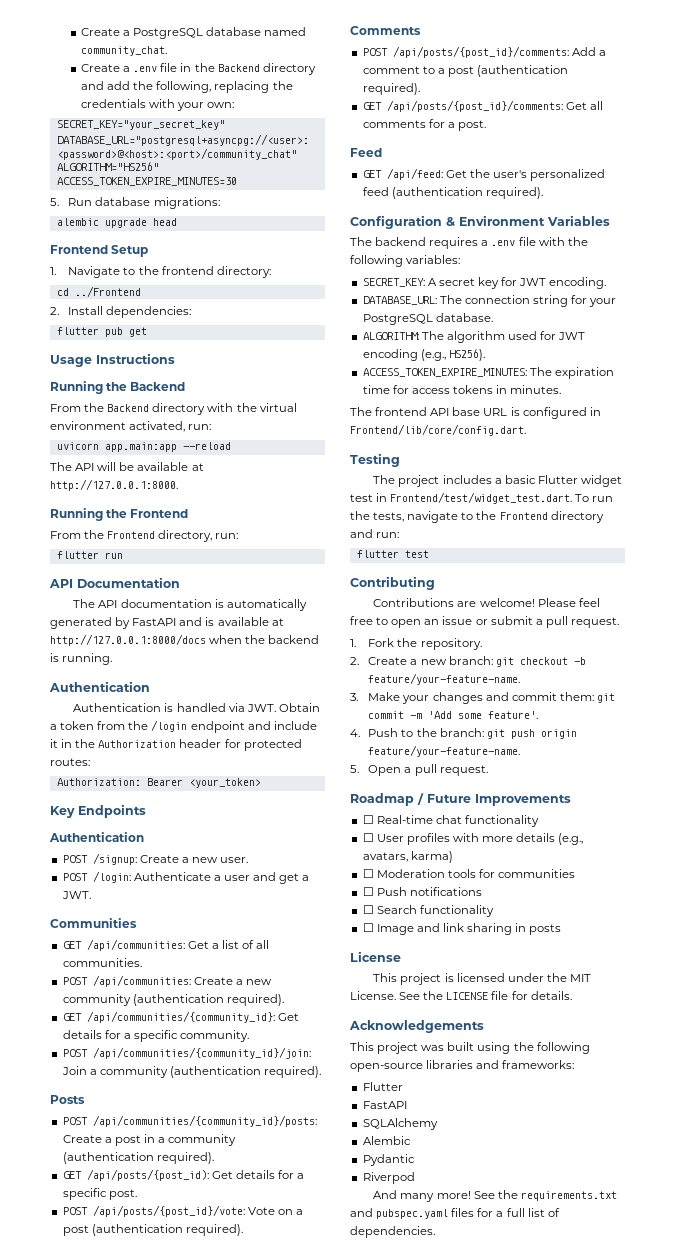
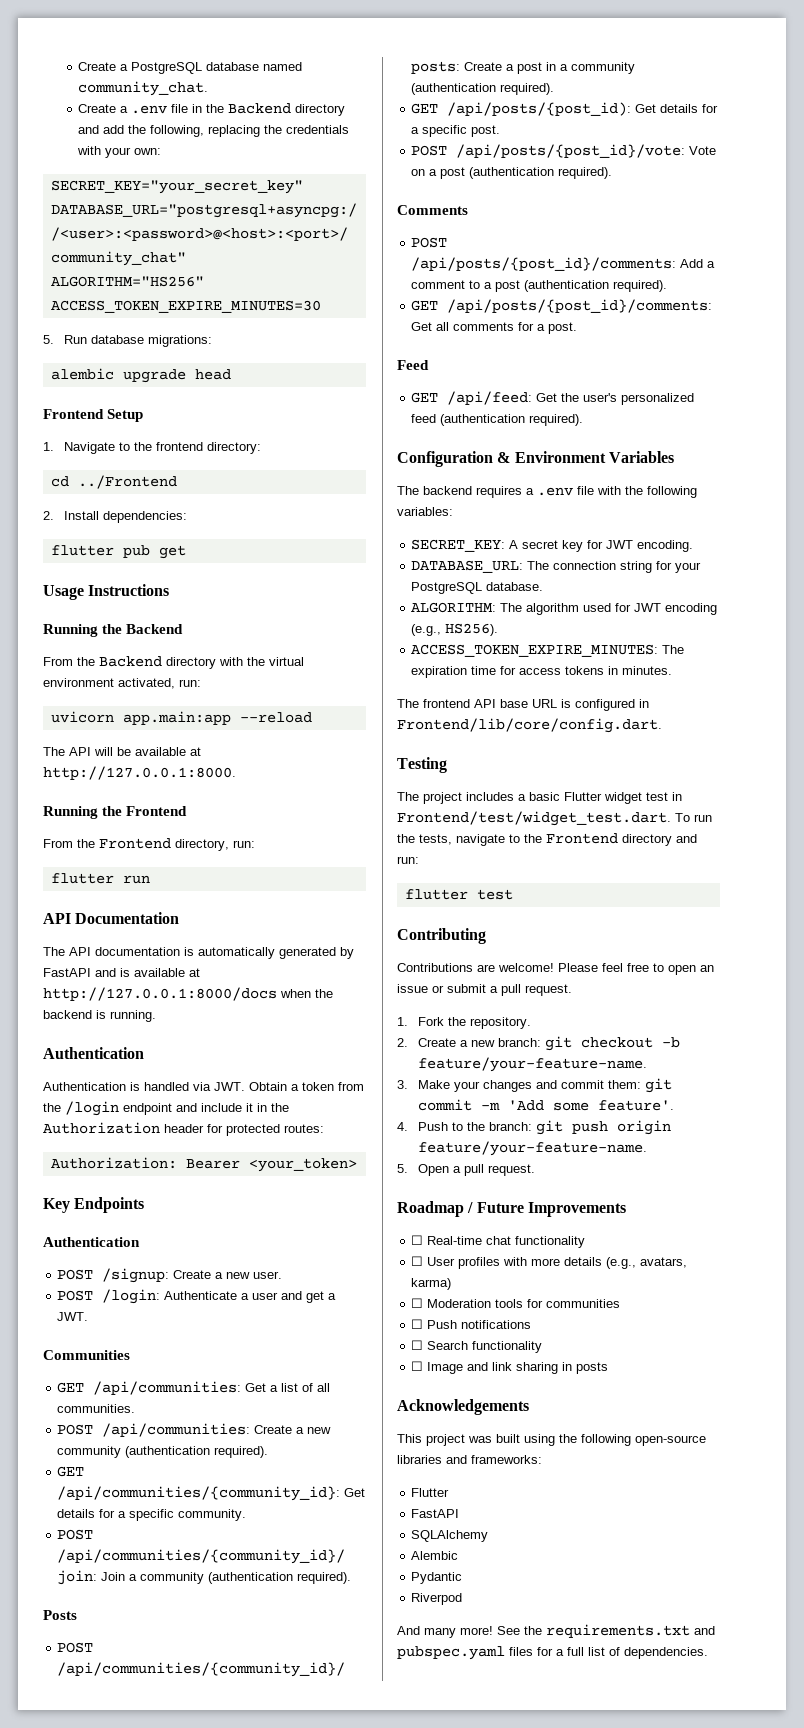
- License
- This project is licensed under the MIT License. See the LICENSE file for details.

